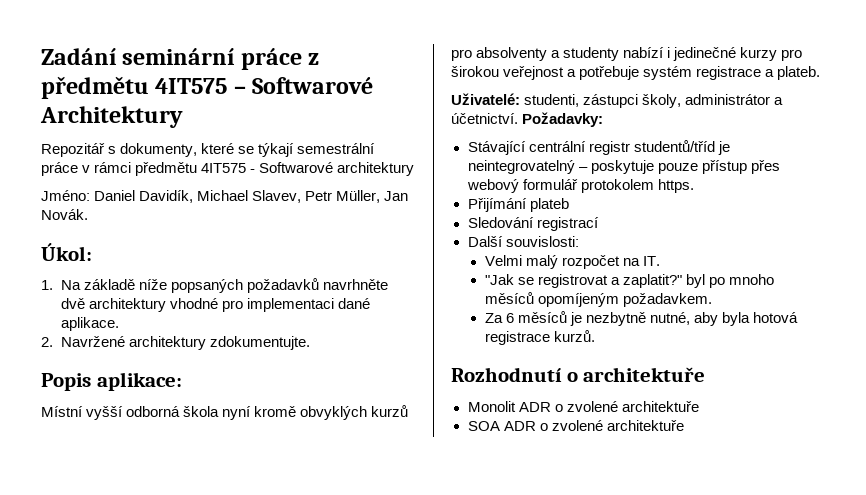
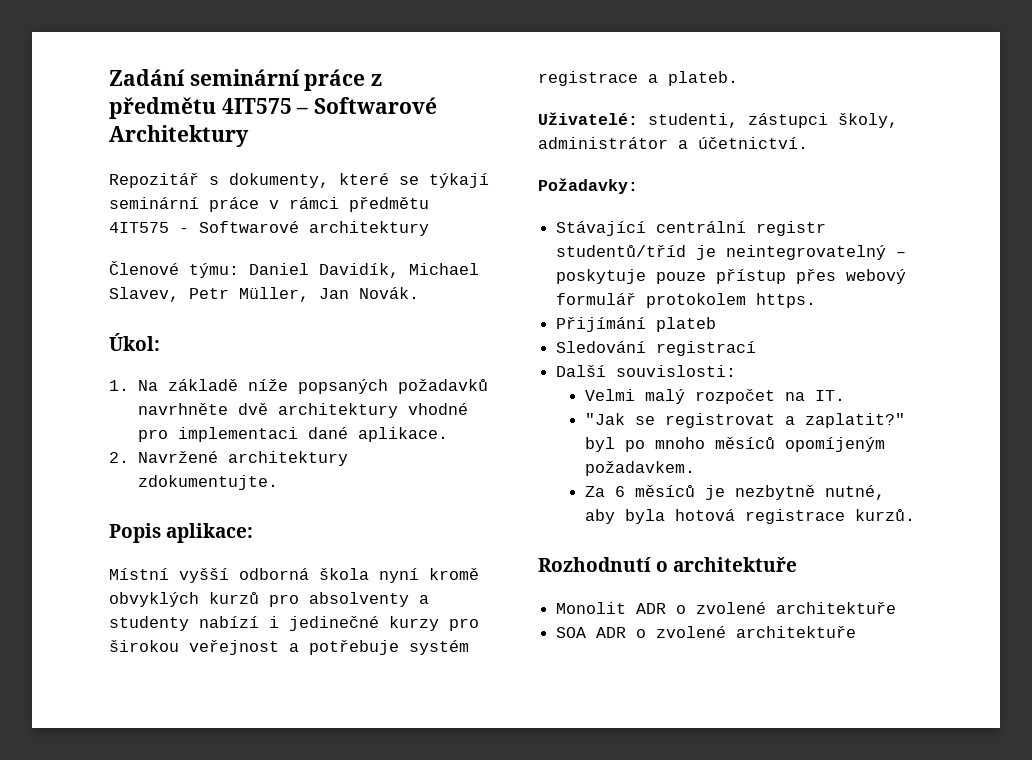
- Repozitář s dokumenty, které se týkají semestrální práce v rámci předmětu 4IT575 - Softwarové architektury
+ Repozitář s dokumenty, které se týkají seminární práce v rámci předmětu 4IT575 - Softwarové architektury
- Jméno: Daniel Davidík, Michael Slavev, Petr Müller, Jan Novák.
+ Členové týmu: Daniel Davidík, Michael Slavev, Petr Müller, Jan Novák.
- Uživatelé: studenti, zástupci školy, administrátor a účetnictví. Požadavky:
+ Uživatelé: studenti, zástupci školy, administrátor a účetnictví.
+ Požadavky:

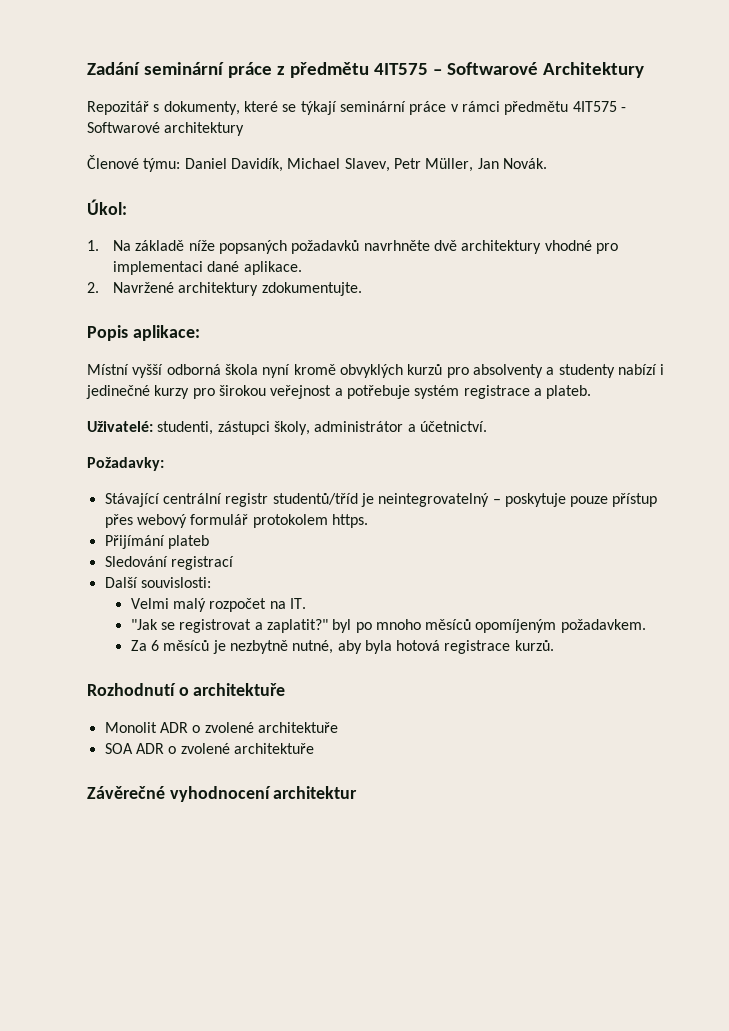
+ Závěrečné vyhodnocení architektur

